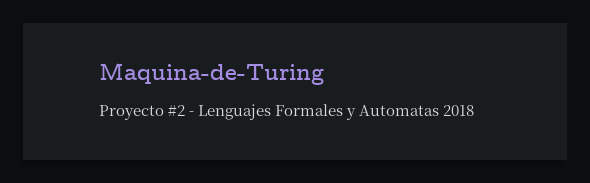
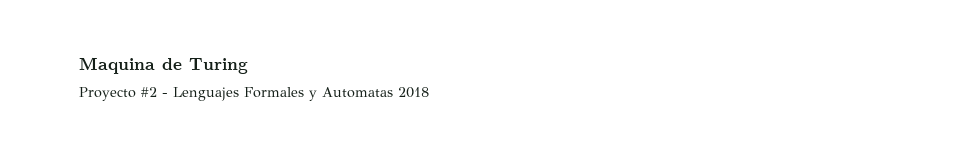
- Maquina-de-Turing
+ Maquina de Turing

